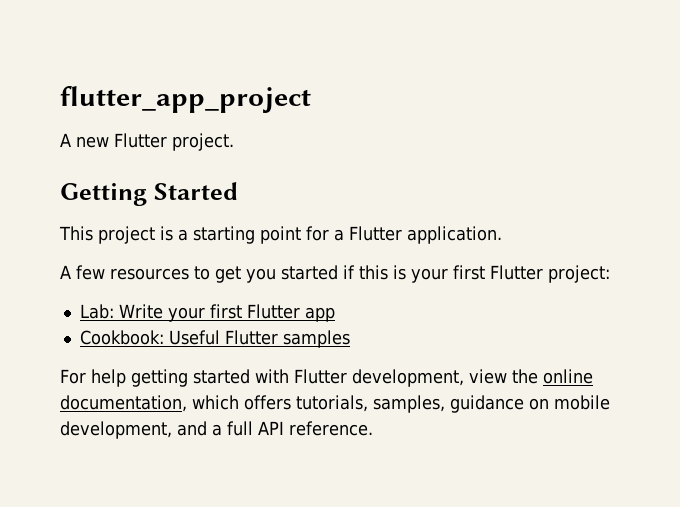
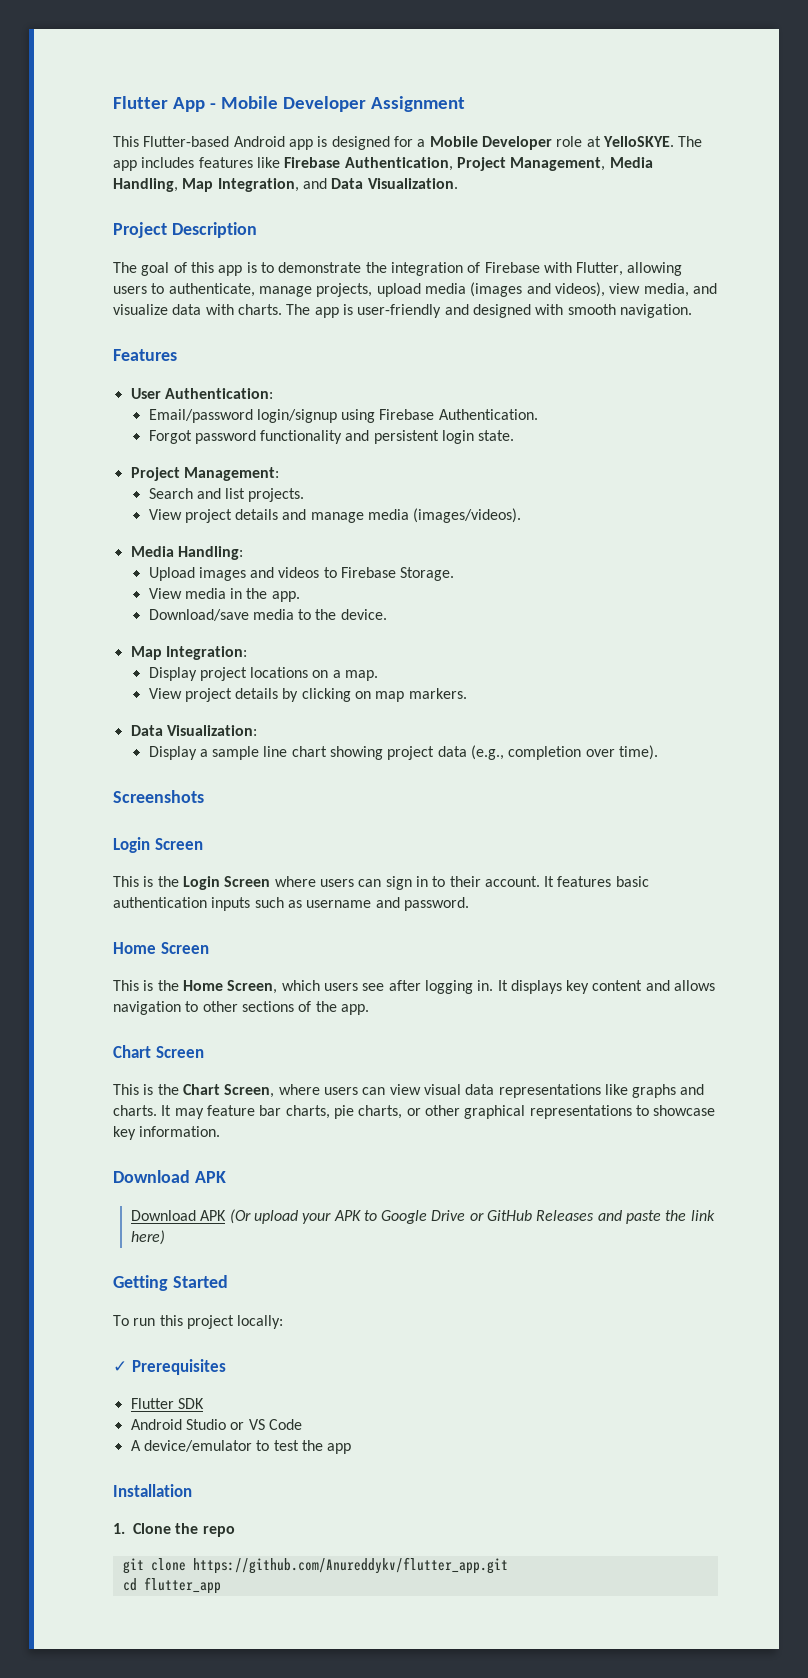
- flutter_app_project
- A new Flutter project.
+ Flutter App - Mobile Developer Assignment
+ This Flutter-based Android app is designed for a Mobile Developer role at YelloSKYE. The app includes features like Firebase Authentication, Project Management, Media Handling, Map Integration, and Data Visualization.
+ Project Description
+ The goal of this app is to demonstrate the integration of Firebase with Flutter, allowing users to authenticate, manage projects, upload media (images and videos), view media, and visualize data with charts. The app is user-friendly and designed with smooth navigation.
+ Features
+ User Authentication:
+ Email/password login/signup using Firebase Authentication.
+ Forgot password functionality and persistent login state.
+ Project Management:
+ Search and list projects.
+ View project details and manage media (images/videos).
+ Media Handling:
+ Upload images and videos to Firebase Storage.
+ View media in the app.
+ Download/save media to the device.
+ Map Integration:
+ Display project locations on a map.
+ View project details by clicking on map markers.
+ Data Visualization:
+ Display a sample line chart showing project data (e.g., completion over time).
+ Screenshots
+ Login Screen
+ This is the Login Screen where users can sign in to their account. It features basic authentication inputs such as username and password.
+ Home Screen
+ This is the Home Screen, which users see after logging in. It displays key content and allows navigation to other sections of the app.
+ Chart Screen
+ This is the Chart Screen, where users can view visual data representations like graphs and charts. It may feature bar charts, pie charts, or other graphical representations to showcase key information.
+ Download APK
+ Download APK (Or upload your APK to Google Drive or GitHub Releases and paste the link here)
  Getting Started
- This project is a starting point for a Flutter application.
- A few resources to get you started if this is your first Flutter project:
- Lab: Write your first Flutter app
- Cookbook: Useful Flutter samples
- For help getting started with Flutter development, view the online documentation, which offers tutorials, samples, guidance on mobile development, and a full API reference.
+ To run this project locally:
+ ✓ Prerequisites
+ Flutter SDK
+ Android Studio or VS Code
+ A device/emulator to test the app
+ Installation
+ 1. Clone the repo
+ git clone https://github.com/Anureddykv/flutter_app.git
+ cd flutter_app

